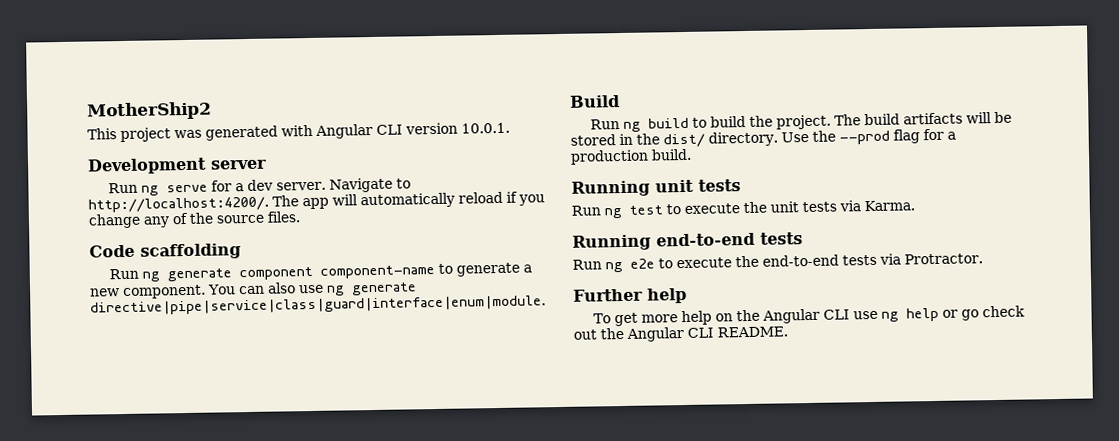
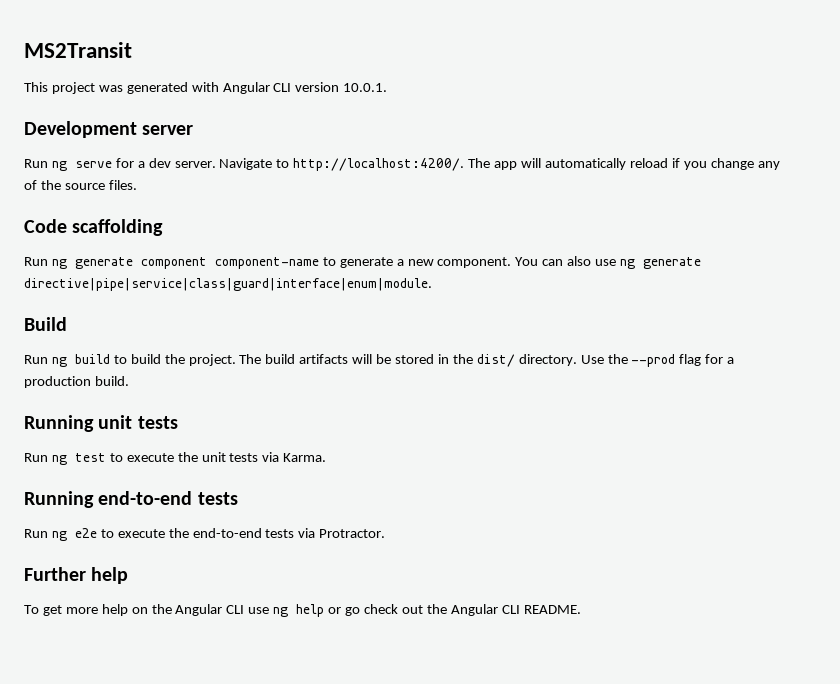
- MotherShip2
+ MS2Transit

